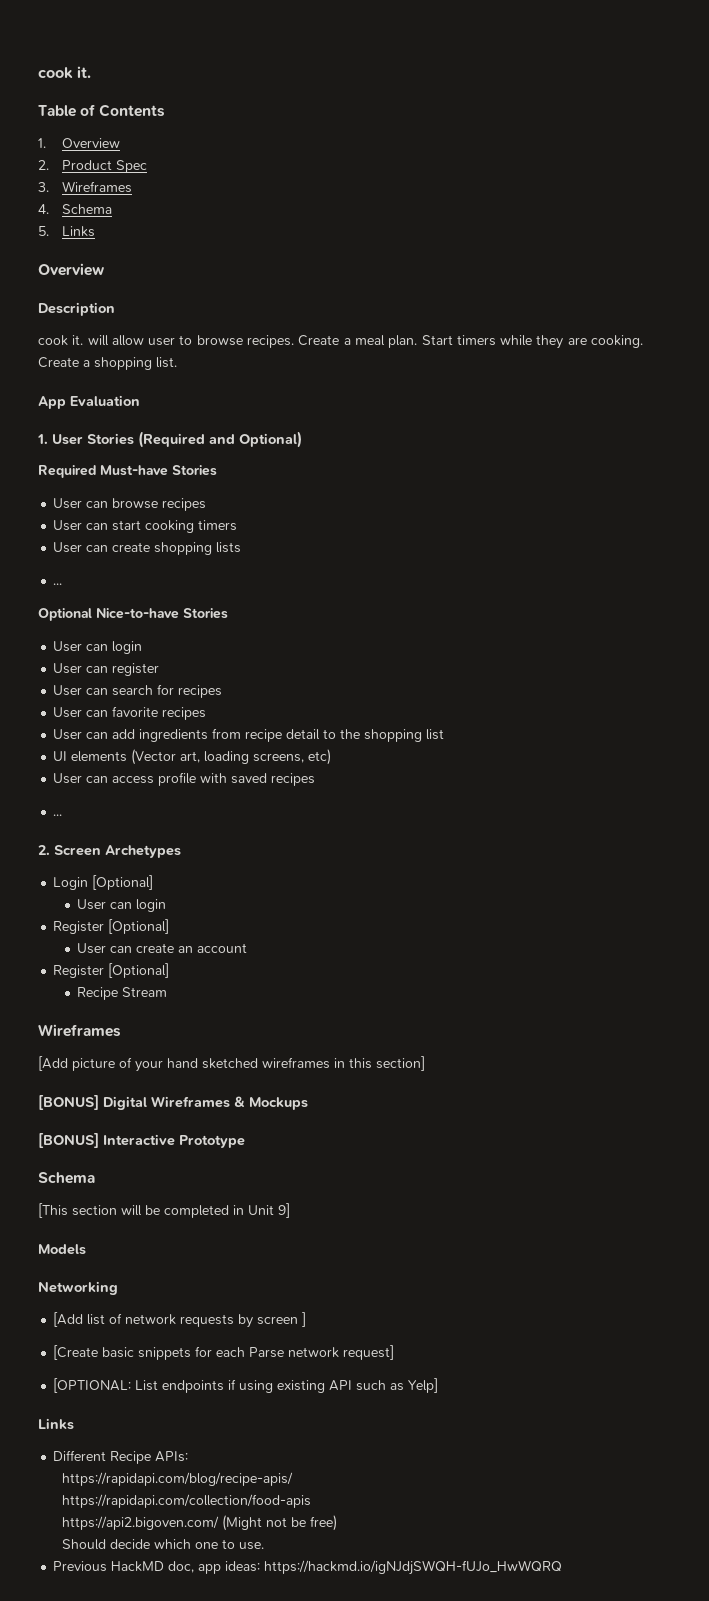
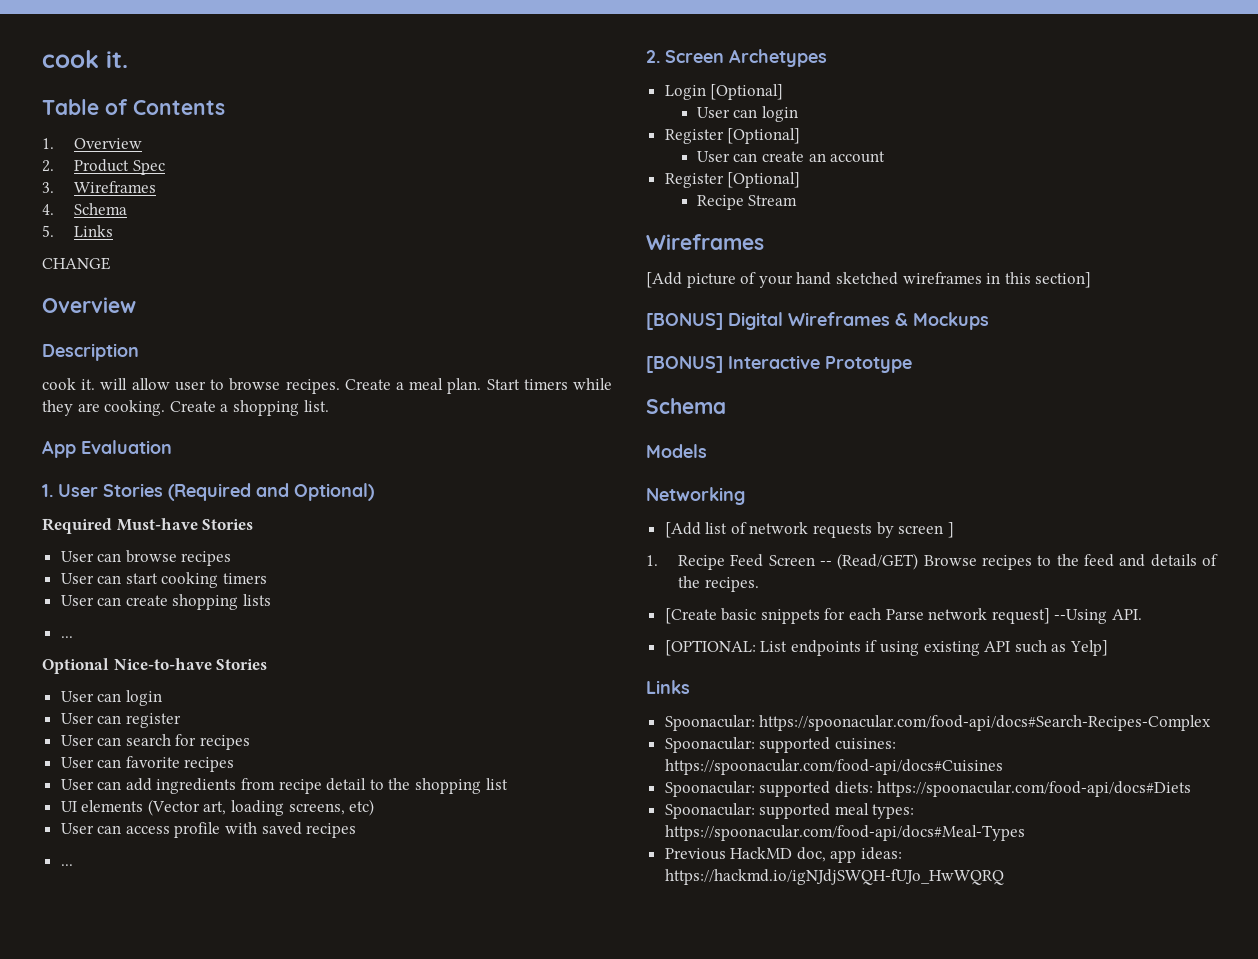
+ CHANGE
- [This section will be completed in Unit 9]
+ 1. Recipe Feed Screen -- (Read/GET) Browse recipes to the feed and details of the recipes.
- [Create basic snippets for each Parse network request]
+ [Create basic snippets for each Parse network request] --Using API.
- Different Recipe APIs:
- https://rapidapi.com/blog/recipe-apis/
- https://rapidapi.com/collection/food-apis
- https://api2.bigoven.com/ (Might not be free)
- Should decide which one to use.
+ Spoonacular: https://spoonacular.com/food-api/docs#Search-Recipes-Complex
+ Spoonacular: supported cuisines: https://spoonacular.com/food-api/docs#Cuisines
+ Spoonacular: supported diets: https://spoonacular.com/food-api/docs#Diets
+ Spoonacular: supported meal types: https://spoonacular.com/food-api/docs#Meal-Types

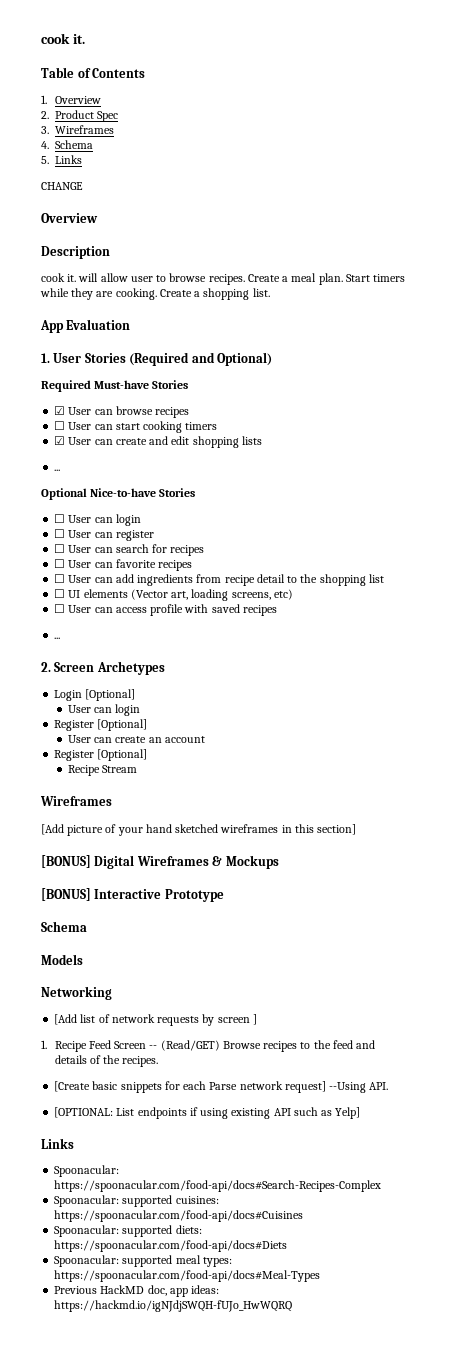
- User can browse recipes
+ ☑ User can browse recipes
- User can start cooking timers
+ ☐ User can start cooking timers
- User can create shopping lists
+ ☑ User can create and edit shopping lists
  Optional Nice-to-have Stories
- User can login
- User can register
+ ☐ User can login
+ ☐ User can register
- User can search for recipes
+ ☐ User can search for recipes
- User can favorite recipes
+ ☐ User can favorite recipes
- User can add ingredients from recipe detail to the shopping list
+ ☐ User can add ingredients from recipe detail to the shopping list
- UI elements (Vector art, loading screens, etc)
+ ☐ UI elements (Vector art, loading screens, etc)
- User can access profile with saved recipes
+ ☐ User can access profile with saved recipes

